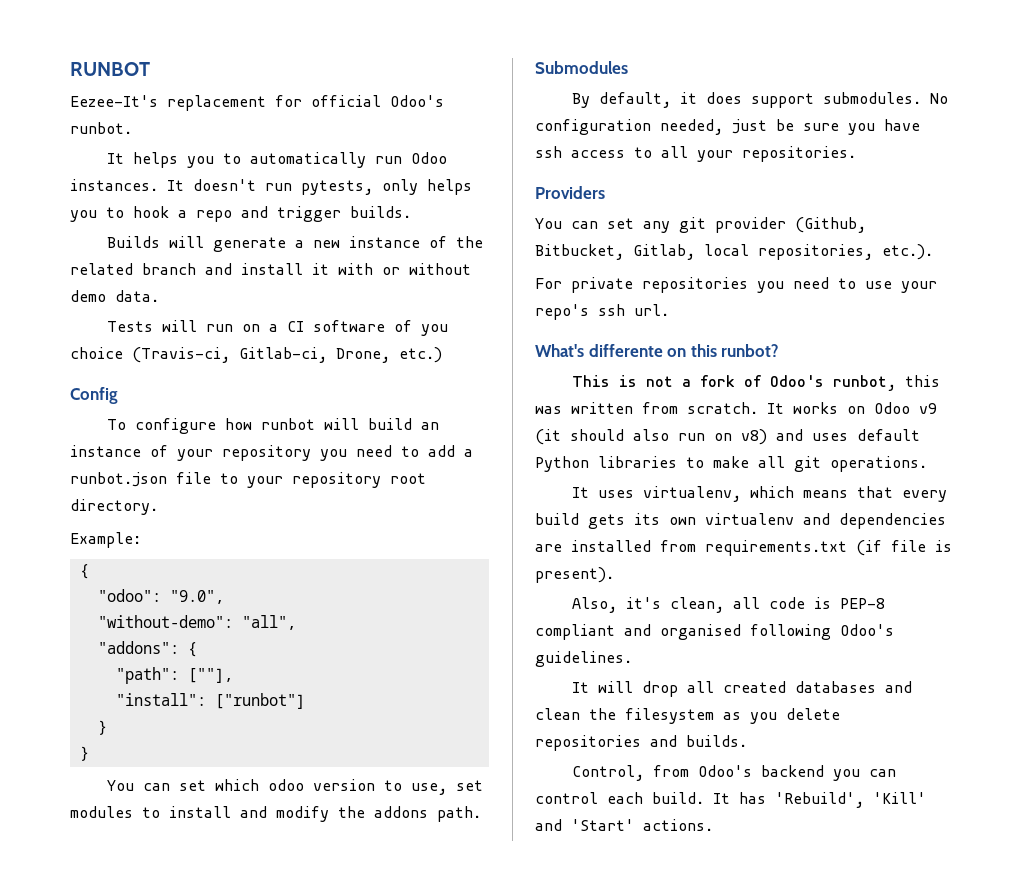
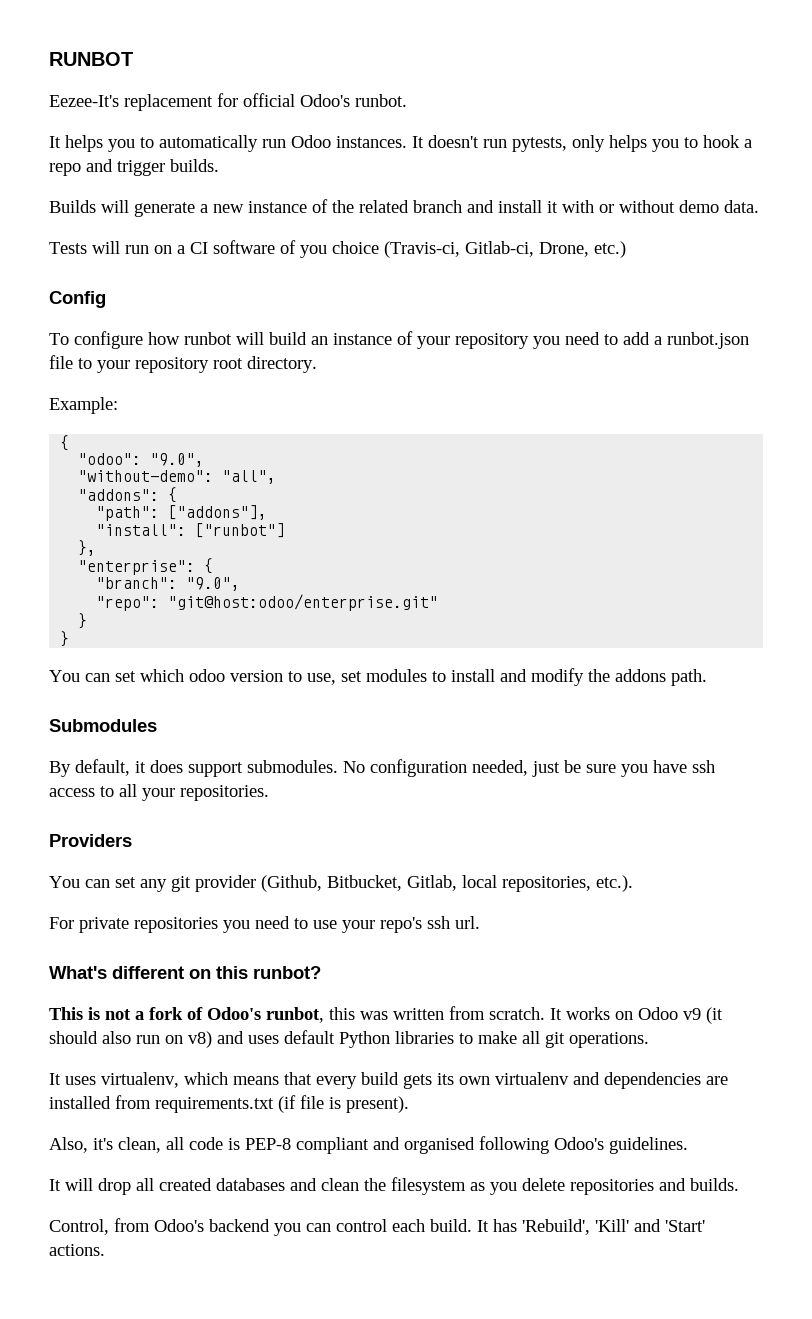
- "path": [""],
+ "path": ["addons"],
+ },
+ "enterprise": {
+ "branch": "9.0",
+ "repo": "git@host:odoo/enterprise.git"
- What's differente on this runbot?
+ What's different on this runbot?

